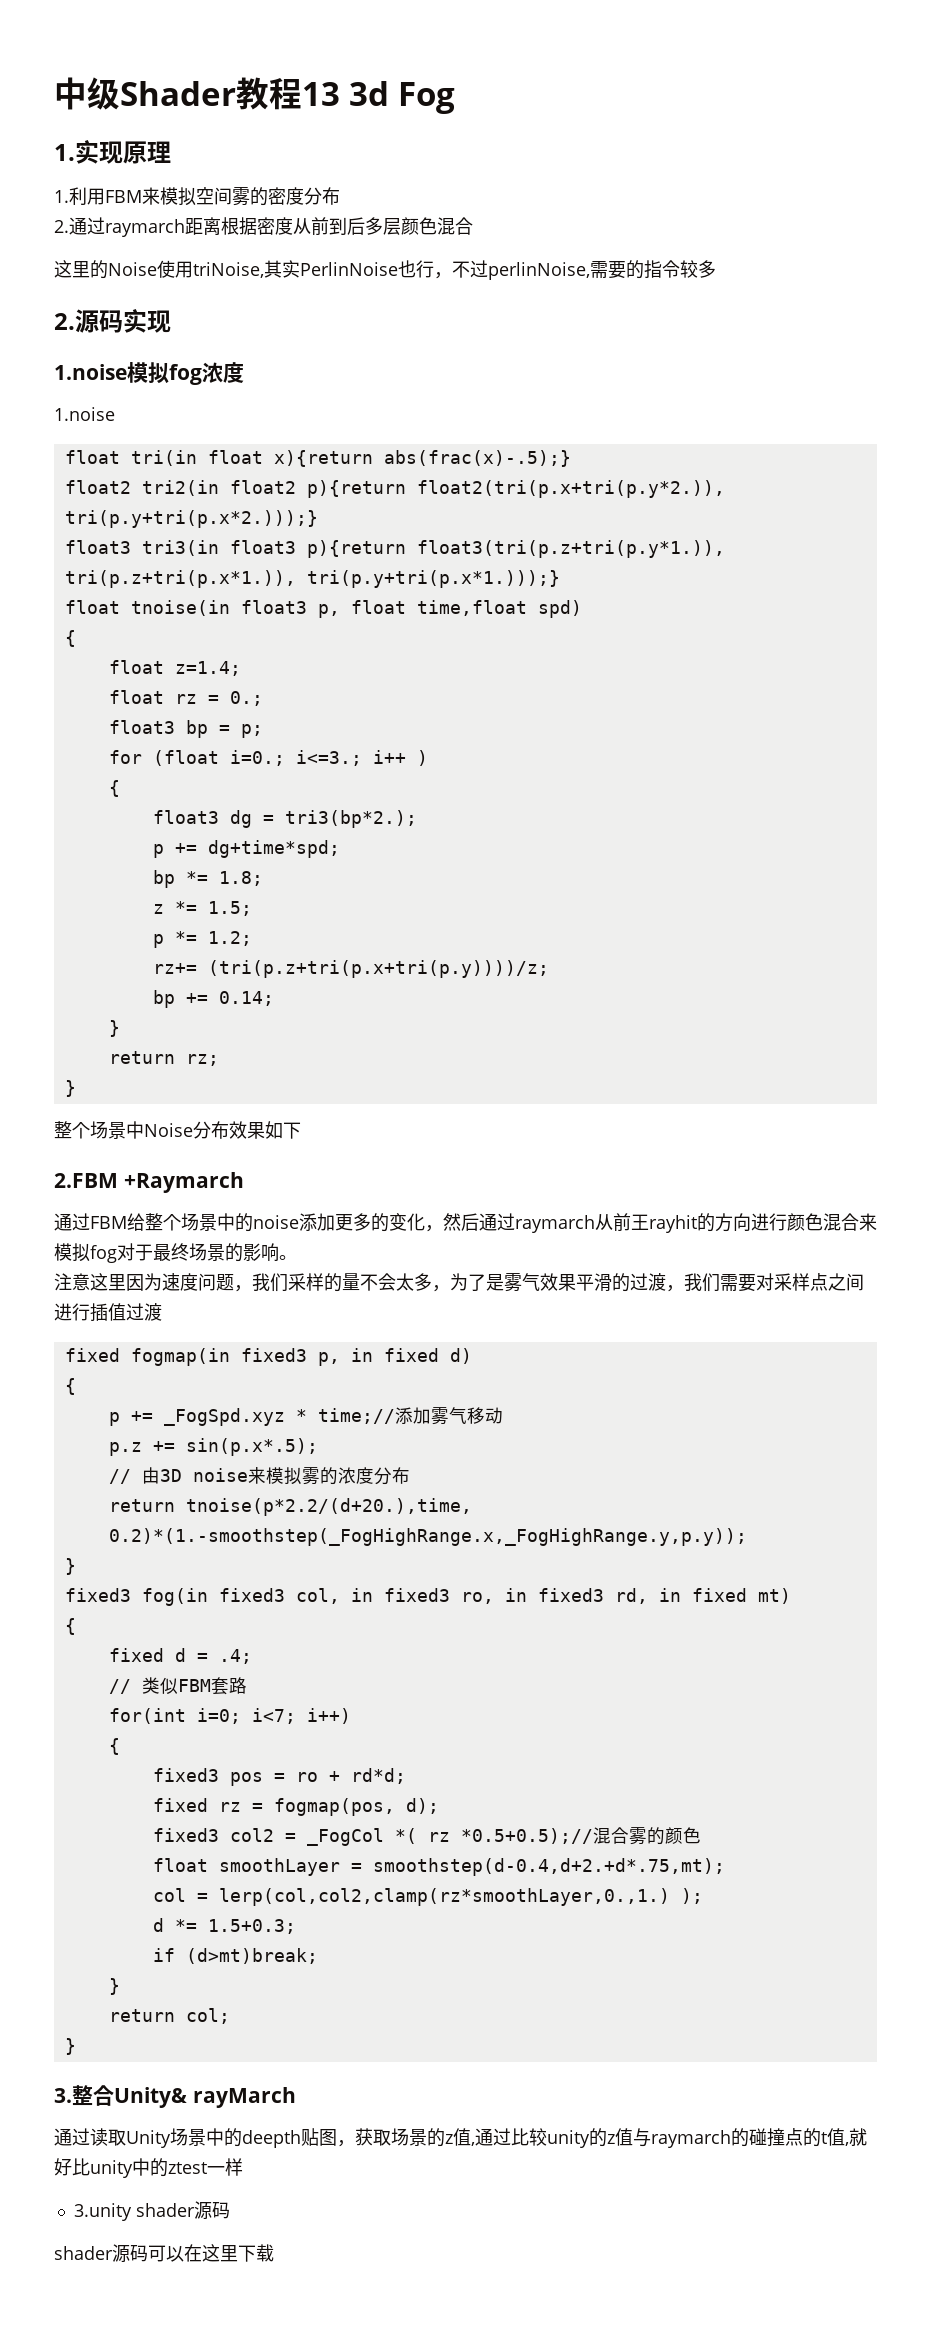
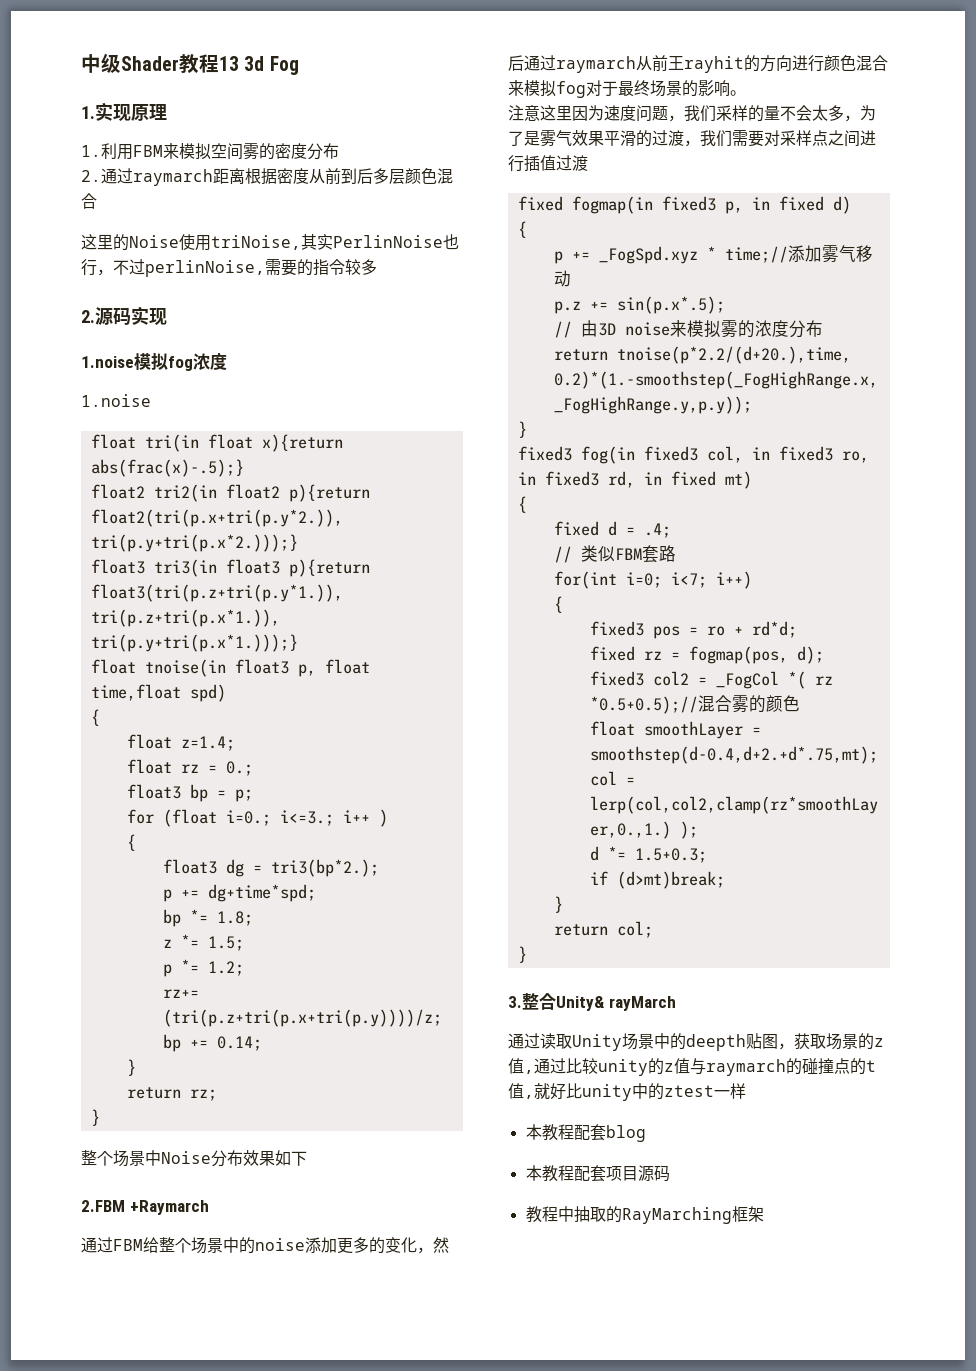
- 3.unity shader源码
- shader源码可以在这里下载
+ 本教程配套blog
+ 本教程配套项目源码
+ 教程中抽取的RayMarching框架

